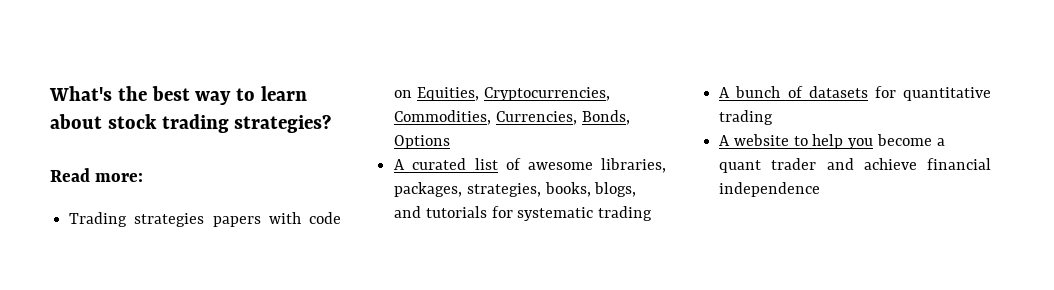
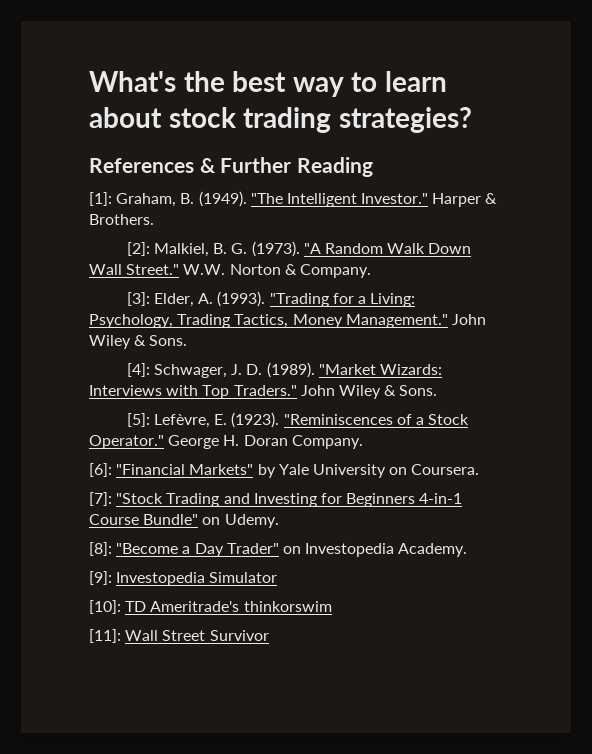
- Read more:
- Trading strategies papers with code on Equities, Cryptocurrencies, Commodities, Currencies, Bonds, Options
- A curated list of awesome libraries, packages, strategies, books, blogs, and tutorials for systematic trading
- A bunch of datasets for quantitative trading
- A website to help you become a quant trader and achieve financial independence
+ References & Further Reading
+ [1]: Graham, B. (1949). "The Intelligent Investor." Harper & Brothers.
+ [2]: Malkiel, B. G. (1973). "A Random Walk Down Wall Street." W.W. Norton & Company.
+ [3]: Elder, A. (1993). "Trading for a Living: Psychology, Trading Tactics, Money Management." John Wiley & Sons.
+ [4]: Schwager, J. D. (1989). "Market Wizards: Interviews with Top Traders." John Wiley & Sons.
+ [5]: Lefèvre, E. (1923). "Reminiscences of a Stock Operator." George H. Doran Company.
+ [6]: "Financial Markets" by Yale University on Coursera.
+ [7]: "Stock Trading and Investing for Beginners 4-in-1 Course Bundle" on Udemy.
+ [8]: "Become a Day Trader" on Investopedia Academy.
+ [9]: Investopedia Simulator
+ [10]: TD Ameritrade's thinkorswim
+ [11]: Wall Street Survivor

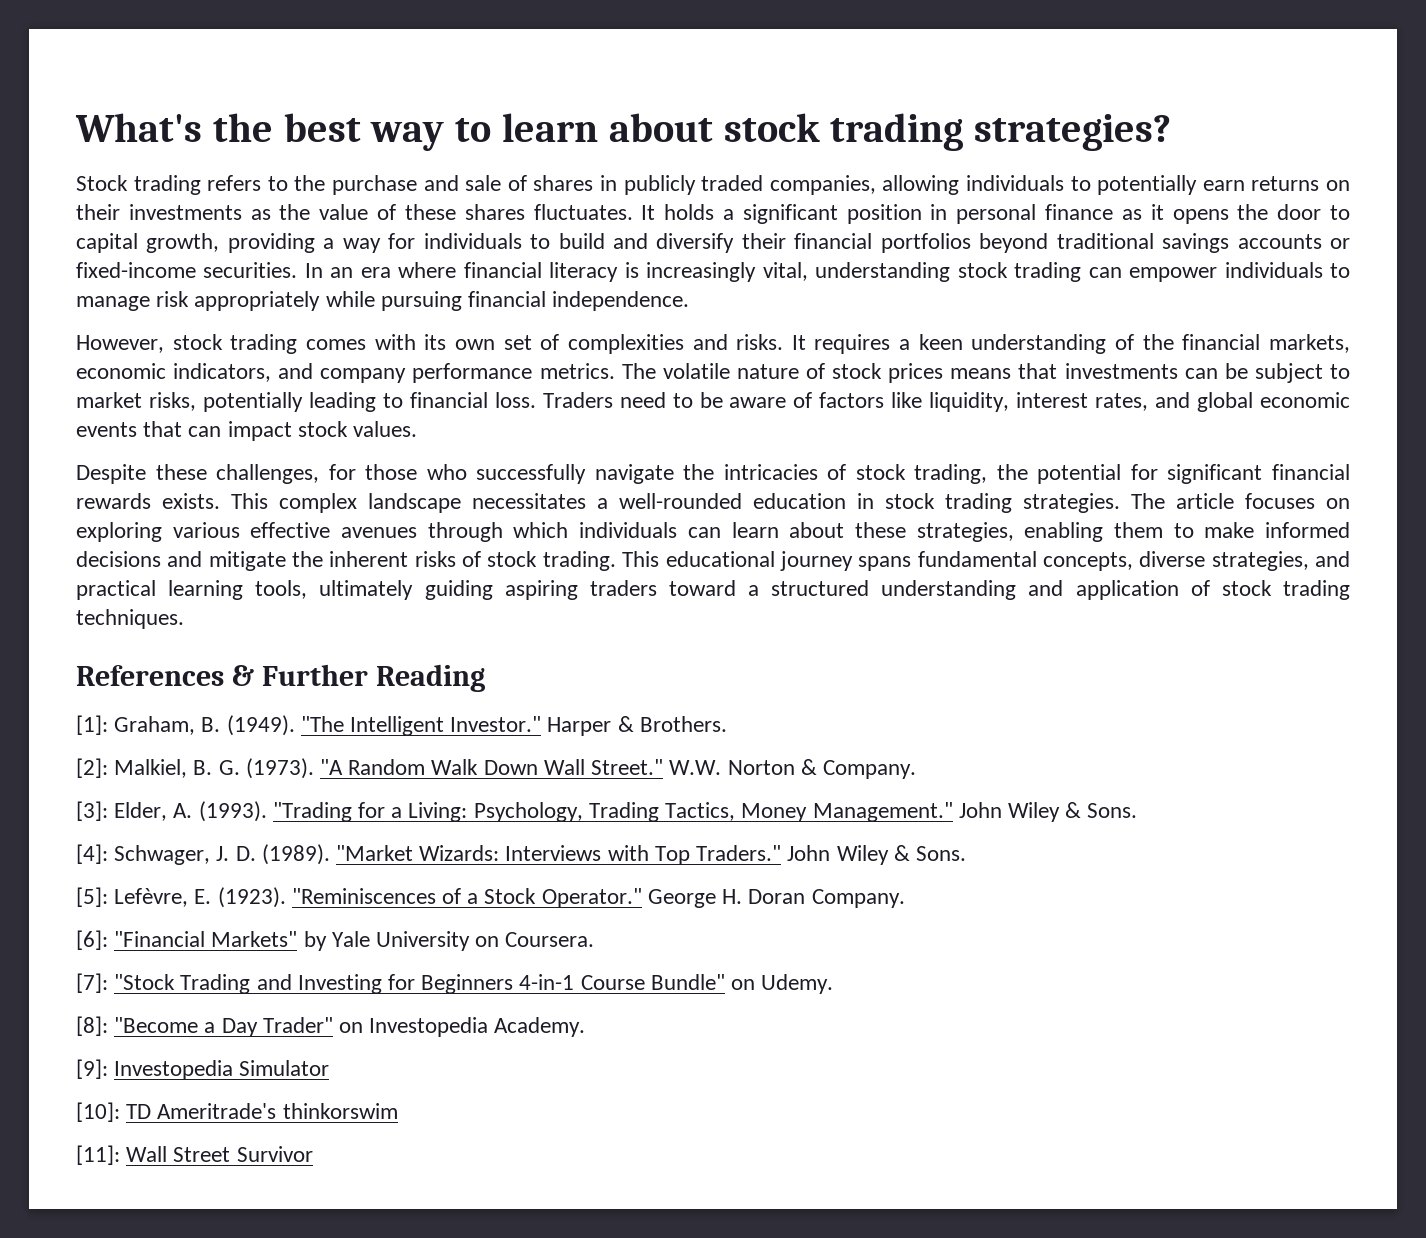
+ Stock trading refers to the purchase and sale of shares in publicly traded companies, allowing individuals to potentially earn returns on their investments as the value of these shares fluctuates. It holds a significant position in personal finance as it opens the door to capital growth, providing a way for individuals to build and diversify their financial portfolios beyond traditional savings accounts or fixed-income securities. In an era where financial literacy is increasingly vital, understanding stock trading can empower individuals to manage risk appropriately while pursuing financial independence.
+ However, stock trading comes with its own set of complexities and risks. It requires a keen understanding of the financial markets, economic indicators, and company performance metrics. The volatile nature of stock prices means that investments can be subject to market risks, potentially leading to financial loss. Traders need to be aware of factors like liquidity, interest rates, and global economic events that can impact stock values.
+ Despite these challenges, for those who successfully navigate the intricacies of stock trading, the potential for significant financial rewards exists. This complex landscape necessitates a well-rounded education in stock trading strategies. The article focuses on exploring various effective avenues through which individuals can learn about these strategies, enabling them to make informed decisions and mitigate the inherent risks of stock trading. This educational journey spans fundamental concepts, diverse strategies, and practical learning tools, ultimately guiding aspiring traders toward a structured understanding and application of stock trading techniques.

